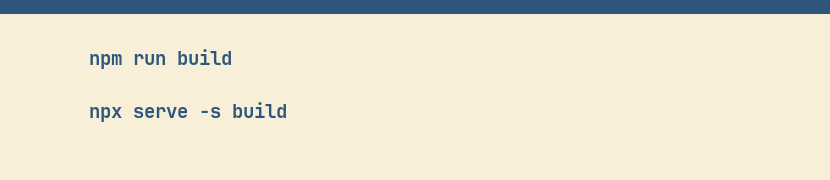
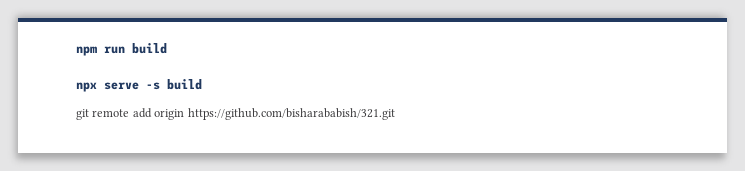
+ git remote add origin https://github.com/bisharababish/321.git

